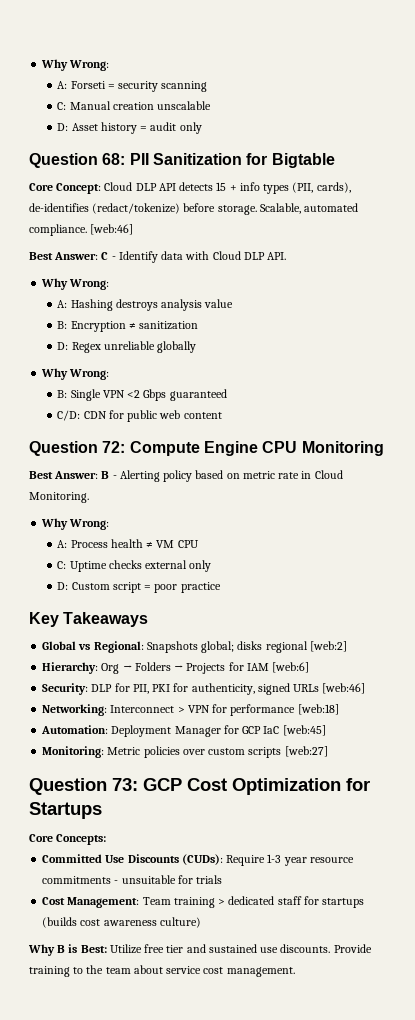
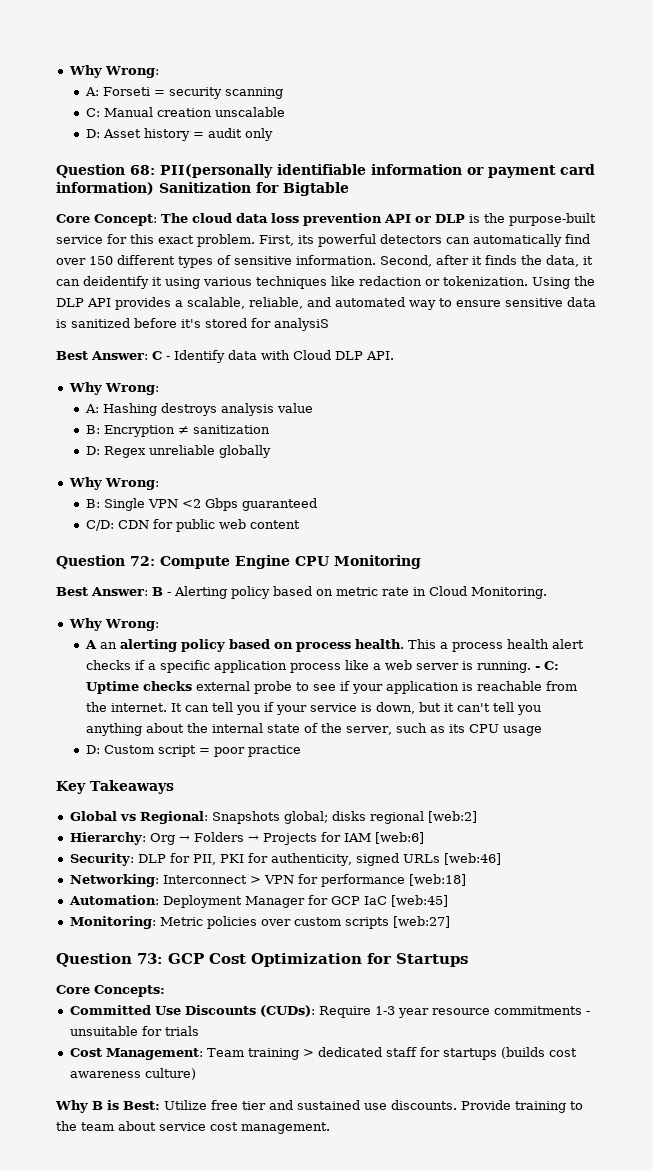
- Question 68: PII Sanitization for Bigtable
+ Question 68: PII(personally identifiable information or payment card information) Sanitization for Bigtable
- Core Concept: Cloud DLP API detects 15 + info types (PII, cards), de-identifies (redact/tokenize) before storage. Scalable, automated compliance. [web:46]
+ Core Concept: The cloud data loss prevention API or DLP is the purpose-built service for this exact problem. First, its powerful detectors can automatically find over 150 different types of sensitive information. Second, after it finds the data, it can deidentify it using various techniques like redaction or tokenization. Using the DLP API provides a scalable, reliable, and automated way to ensure sensitive data is sanitized before it's stored for analysiS
- A: Process health ≠ VM CPU
- C: Uptime checks external only
+ A an alerting policy based on process health. This a process health alert checks if a specific application process like a web server is running. - C: Uptime checks external probe to see if your application is reachable from the internet. It can tell you if your service is down, but it can't tell you anything about the internal state of the server, such as its CPU usage

